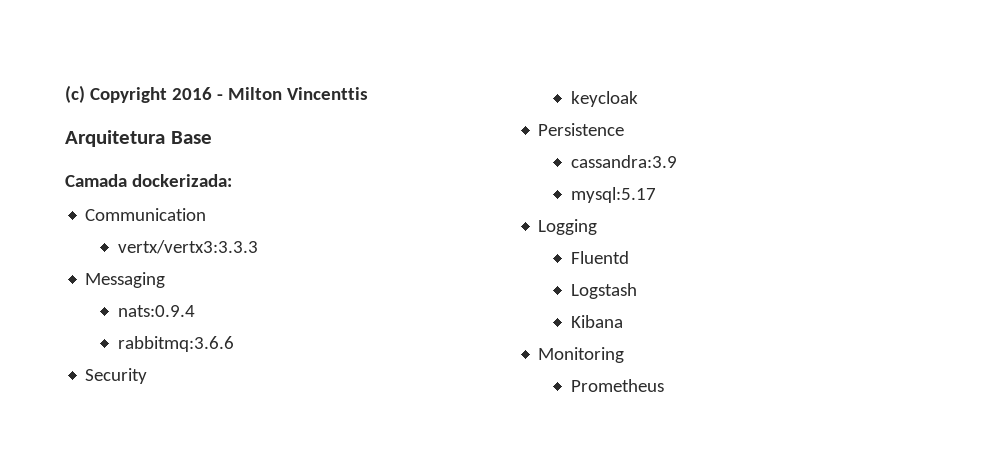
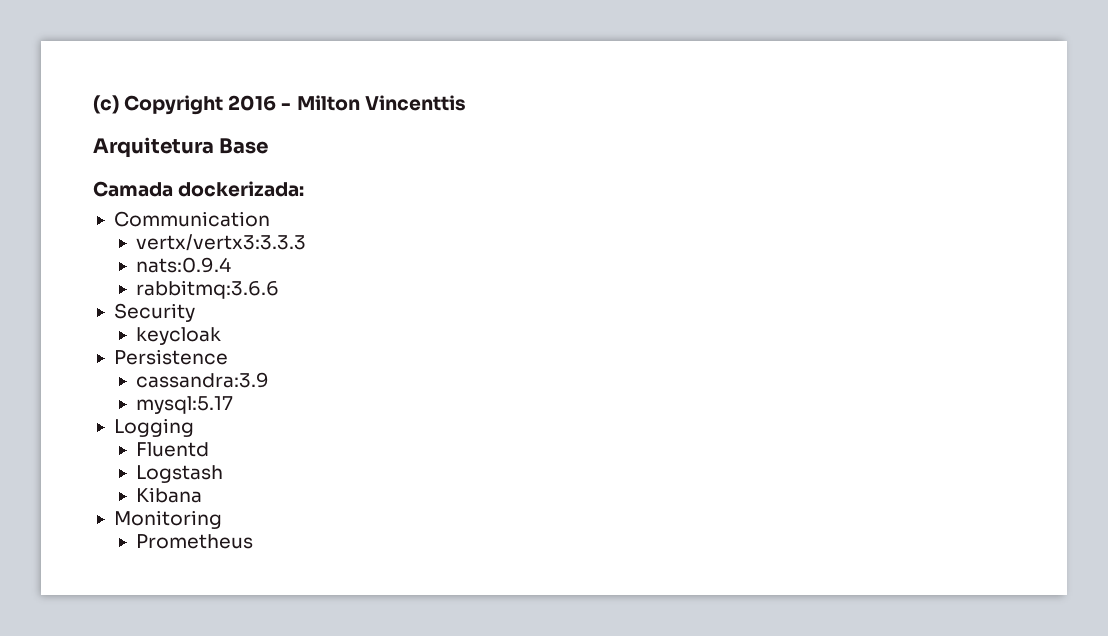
- Messaging

